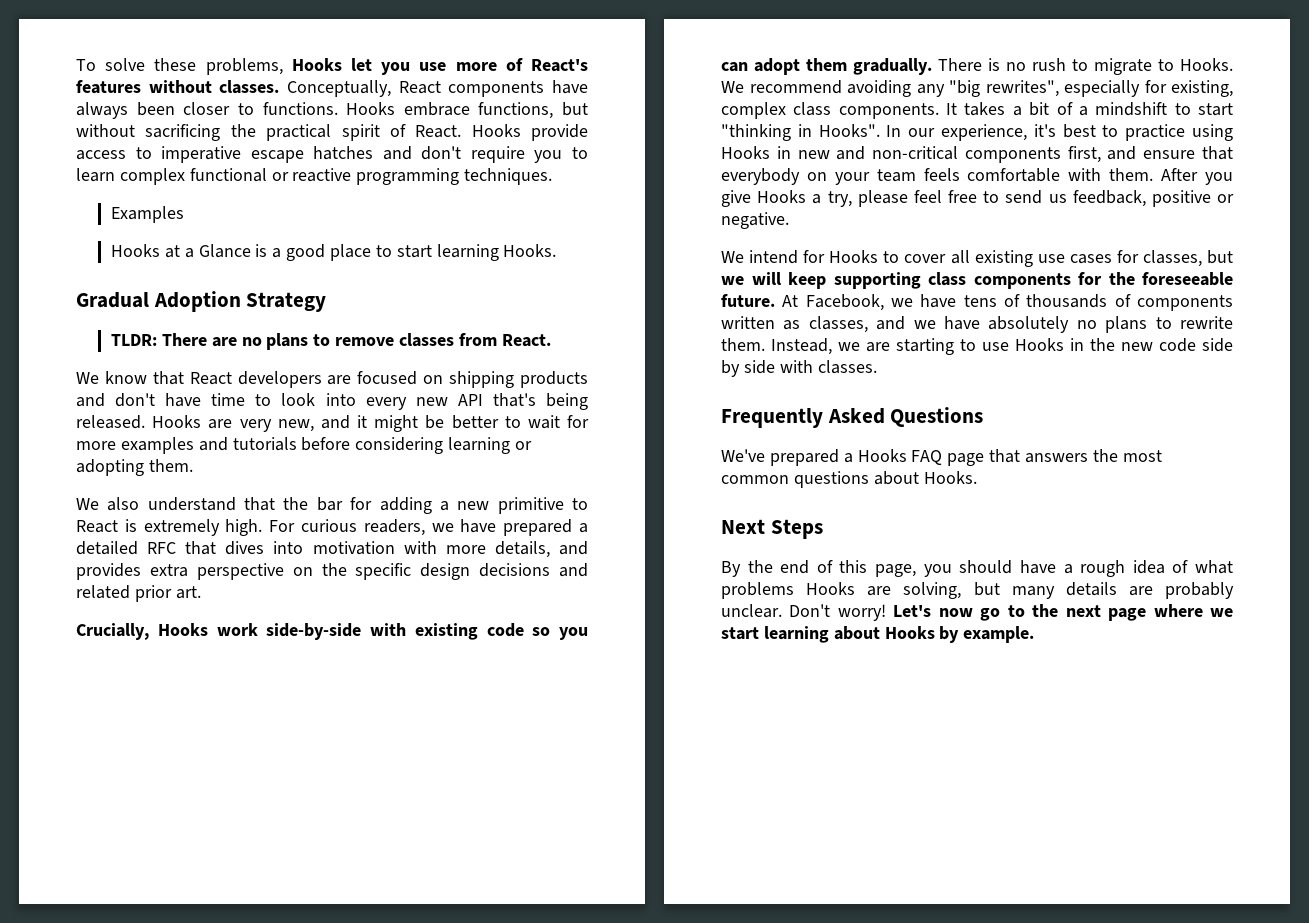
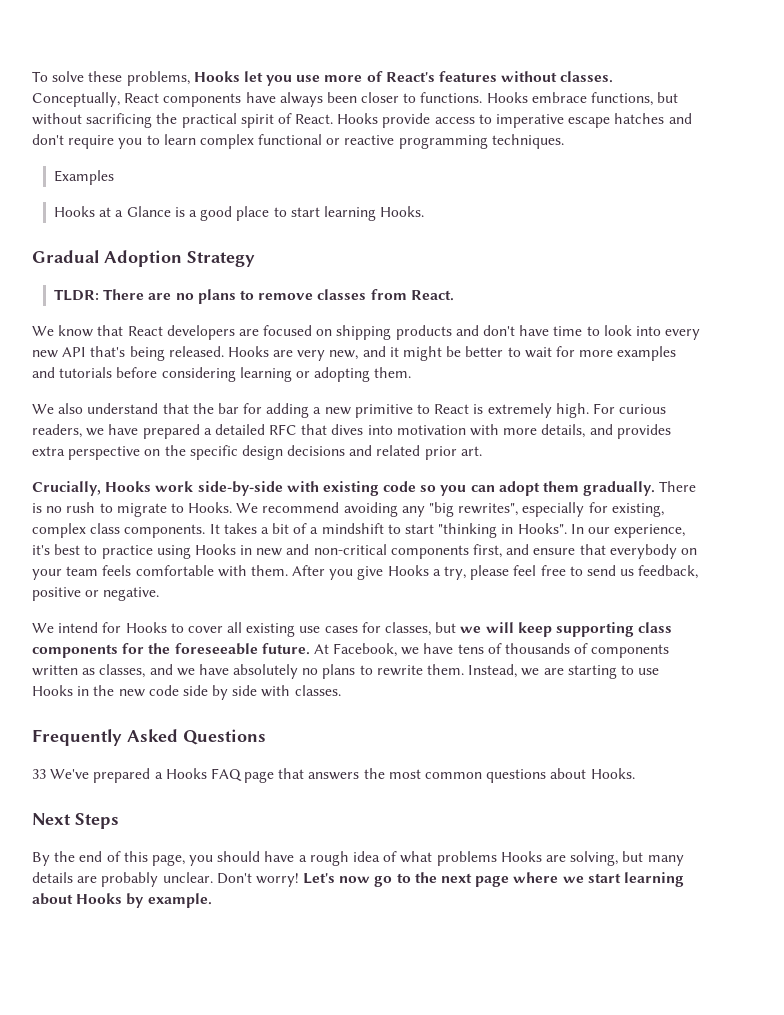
- We've prepared a Hooks FAQ page that answers the most common questions about Hooks.
+ 33 We've prepared a Hooks FAQ page that answers the most common questions about Hooks.

